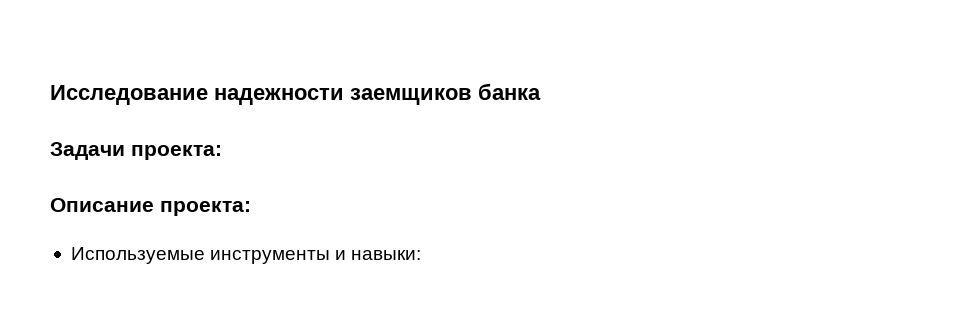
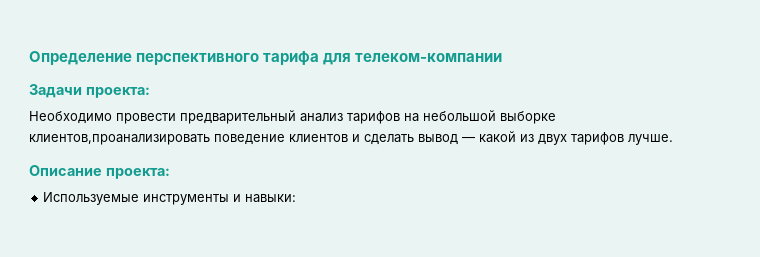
- Исследование надежности заемщиков банка
+ Определение перспективного тарифа для телеком-компании
  Задачи проекта:
+ Необходимо провести предварительный анализ тарифов на небольшой выборке клиентов,проанализировать поведение клиентов и сделать вывод — какой из двух тарифов лучше.

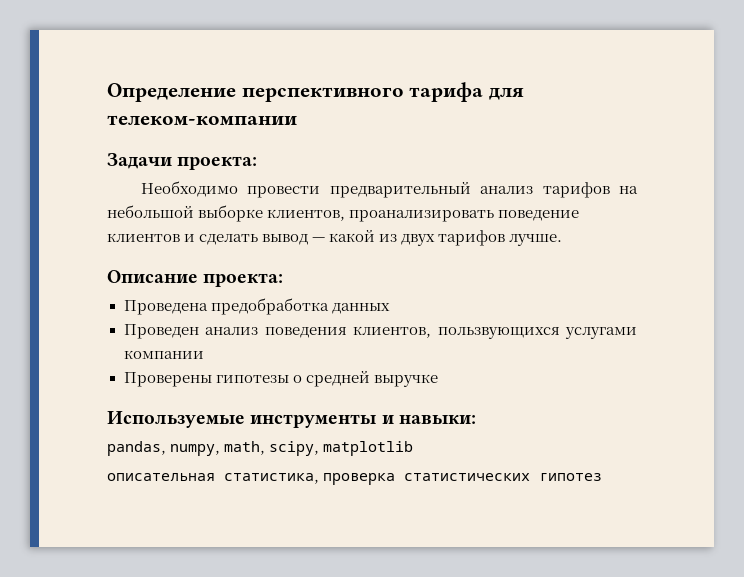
- Необходимо провести предварительный анализ тарифов на небольшой выборке клиентов,проанализировать поведение клиентов и сделать вывод — какой из двух тарифов лучше.
+ Необходимо провести предварительный анализ тарифов на небольшой выборке клиентов, проанализировать поведение клиентов и сделать вывод — какой из двух тарифов лучше.
+ Проведена предобработка данных
+ Проведен анализ поведения клиентов, пользвующихся услугами компании
+ Проверены гипотезы о средней выручке
  Используемые инструменты и навыки:
+ pandas, numpy, math, scipy, matplotlib
+ описательная статистика, проверка статистических гипотез

